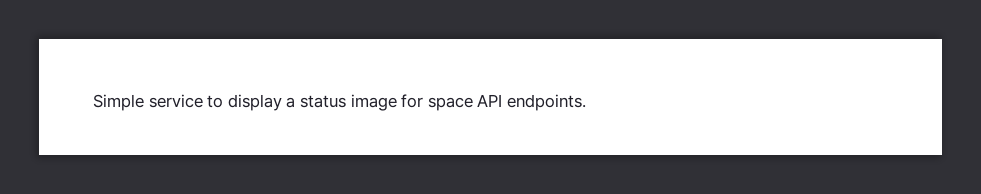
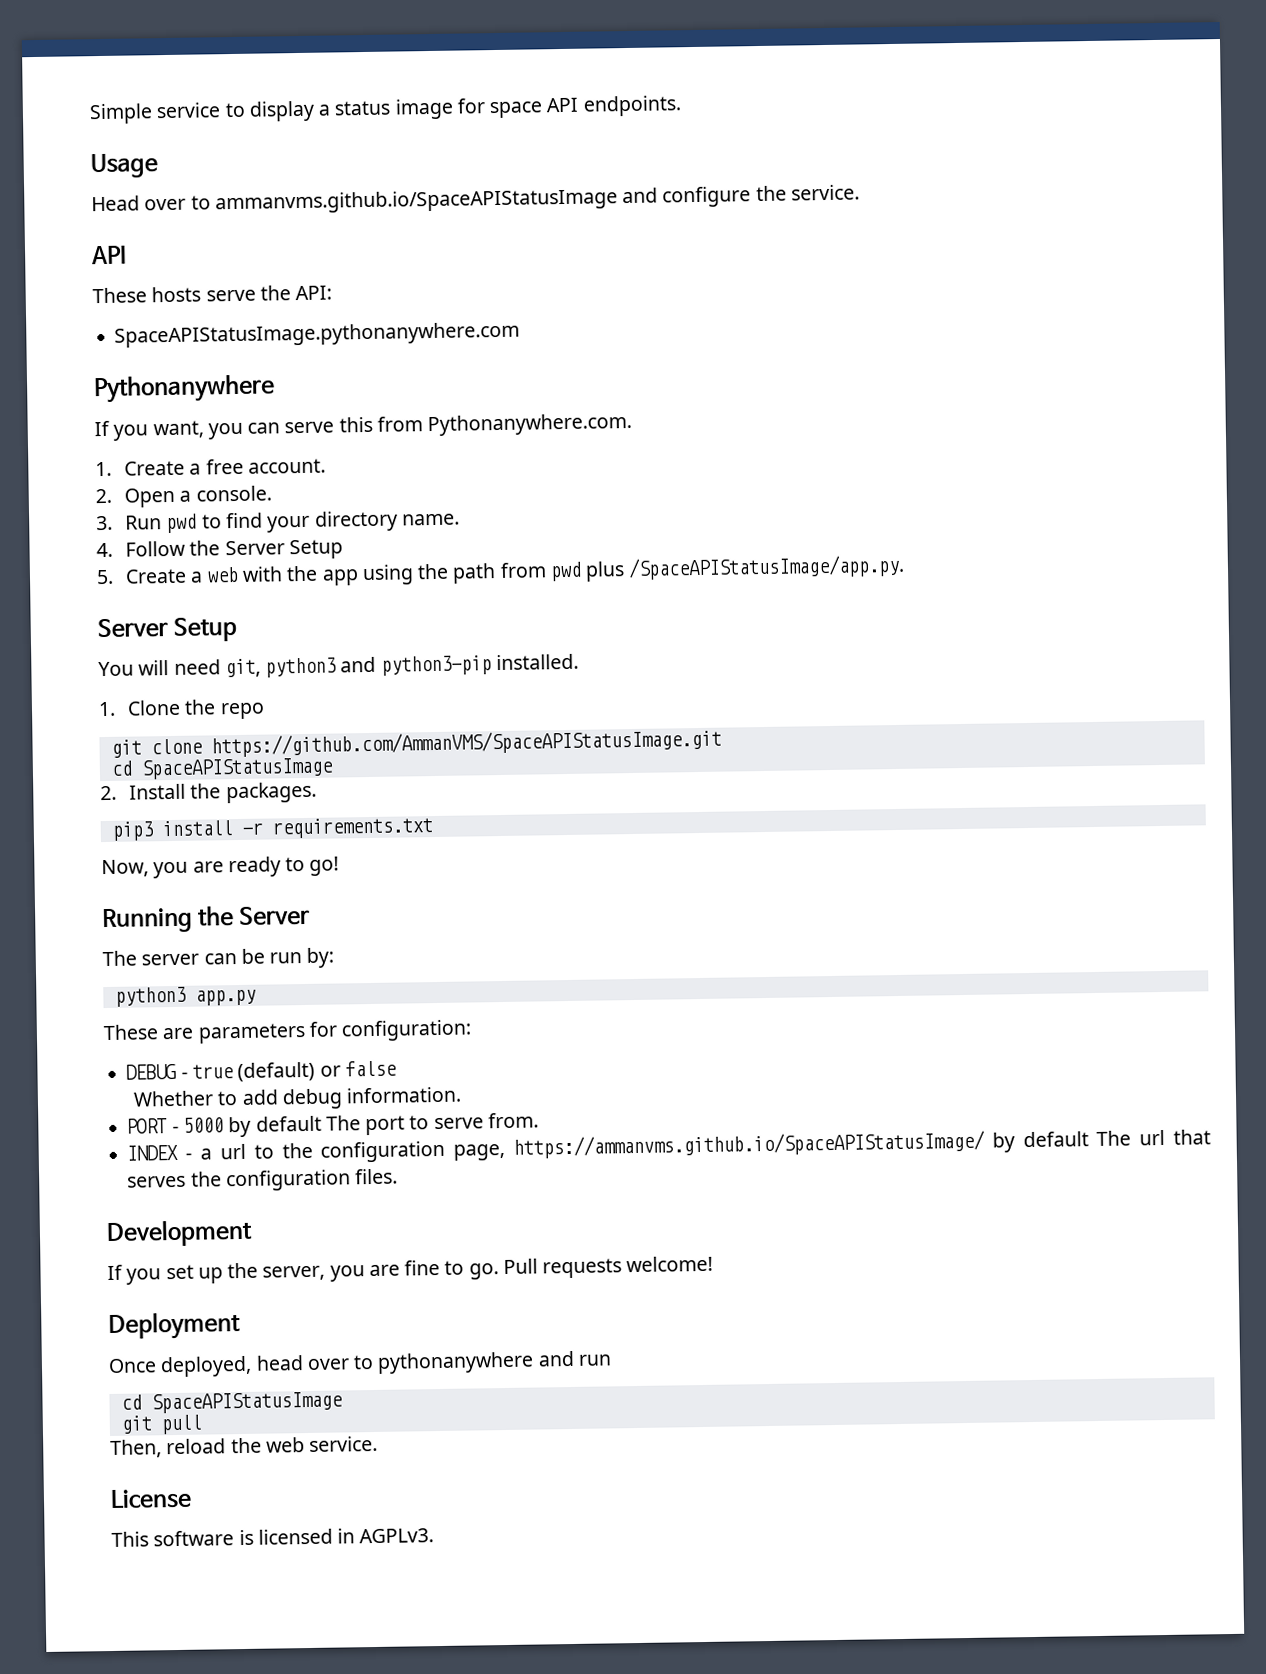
+ Usage
+ Head over to ammanvms.github.io/SpaceAPIStatusImage and configure the service.
+ API
+ These hosts serve the API:
+ SpaceAPIStatusImage.pythonanywhere.com
+ Pythonanywhere
+ If you want, you can serve this from Pythonanywhere.com.
+ 1. Create a free account.
+ 2. Open a console.
+ 3. Run pwd to find your directory name.
+ 4. Follow the Server Setup
+ 5. Create a web with the app using the path from pwd plus /SpaceAPIStatusImage/app.py.
+ Server Setup
+ You will need git, python3 and python3-pip installed.
+ 1. Clone the repo
+ git clone https://github.com/AmmanVMS/SpaceAPIStatusImage.git
+ cd SpaceAPIStatusImage
+ 2. Install the packages.
+ pip3 install -r requirements.txt
+ Now, you are ready to go!
+ Running the Server
+ The server can be run by:
+ python3 app.py
+ These are parameters for configuration:
+ DEBUG - true (default) or false
+ Whether to add debug information.
+ PORT - 5000 by default The port to serve from.
+ INDEX - a url to the configuration page, https://ammanvms.github.io/SpaceAPIStatusImage/ by default The url that serves the configuration files.
+ Development
+ If you set up the server, you are fine to go. Pull requests welcome!
+ Deployment
+ Once deployed, head over to pythonanywhere and run
+ cd SpaceAPIStatusImage
+ git pull
+ Then, reload the web service.
+ License
+ This software is licensed in AGPLv3.

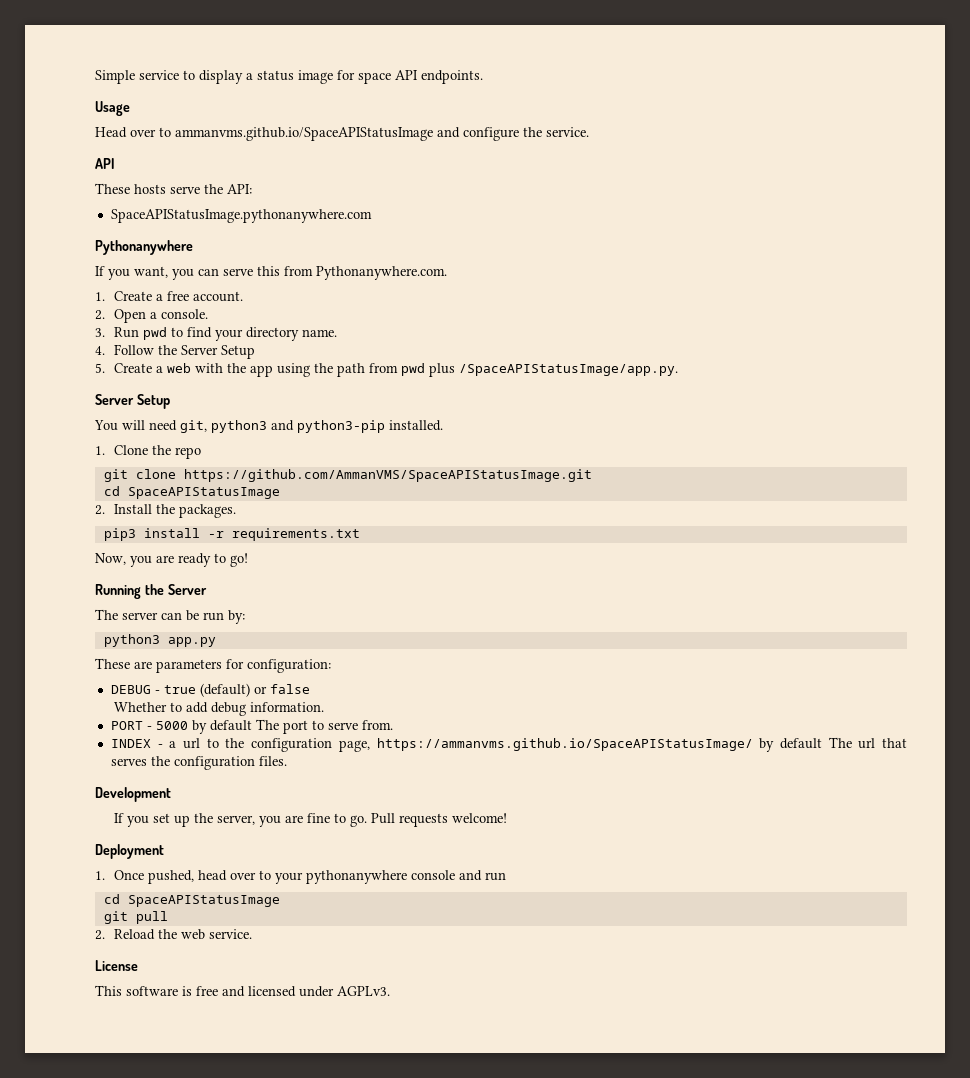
- Once deployed, head over to pythonanywhere and run
+ 1. Once pushed, head over to your pythonanywhere console and run
- Then, reload the web service.
+ 2. Reload the web service.
- This software is licensed in AGPLv3.
+ This software is free and licensed under AGPLv3.

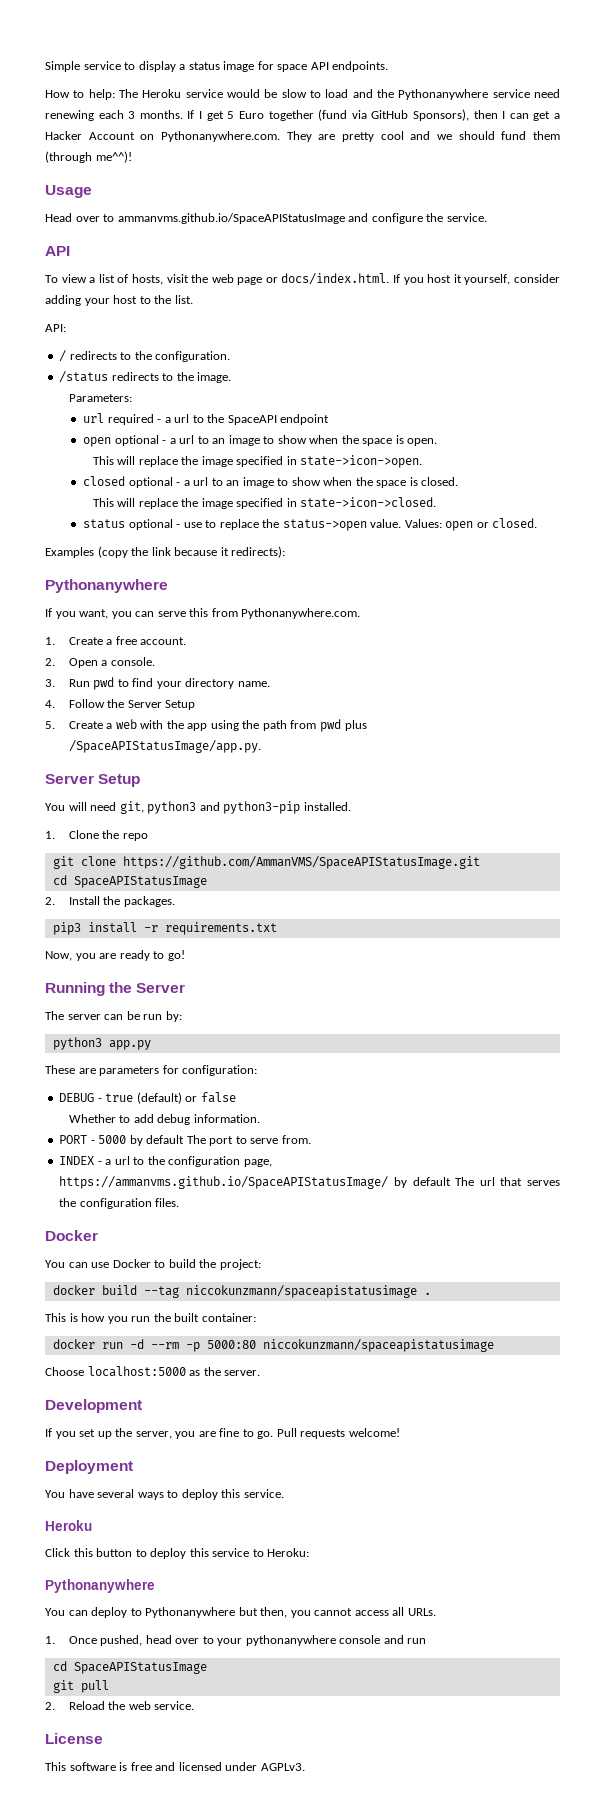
+ How to help: The Heroku service would be slow to load and the Pythonanywhere service need renewing each 3 months. If I get 5 Euro together (fund via GitHub Sponsors), then I can get a Hacker Account on Pythonanywhere.com. They are pretty cool and we should fund them (through me^^)!
- These hosts serve the API:
- SpaceAPIStatusImage.pythonanywhere.com
+ To view a list of hosts, visit the web page or docs/index.html. If you host it yourself, consider adding your host to the list.
+ API:
+ / redirects to the configuration.
+ /status redirects to the image.
+ Parameters:
+ url required - a url to the SpaceAPI endpoint
+ open optional - a url to an image to show when the space is open.
+ This will replace the image specified in state->icon->open.
+ closed optional - a url to an image to show when the space is closed.
+ This will replace the image specified in state->icon->closed.
+ status optional - use to replace the status->open value. Values: open or closed.
+ Examples (copy the link because it redirects):
  INDEX - a url to the configuration page, https://ammanvms.github.io/SpaceAPIStatusImage/ by default The url that serves the configuration files.
+ Docker
+ You can use Docker to build the project:
+ docker build --tag niccokunzmann/spaceapistatusimage .
+ This is how you run the built container:
+ docker run -d --rm -p 5000:80 niccokunzmann/spaceapistatusimage
+ Choose localhost:5000 as the server.
+ You have several ways to deploy this service.
+ Heroku
+ Click this button to deploy this service to Heroku:
+ Pythonanywhere
+ You can deploy to Pythonanywhere but then, you cannot access all URLs.

